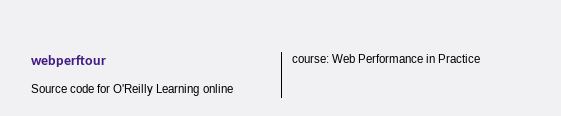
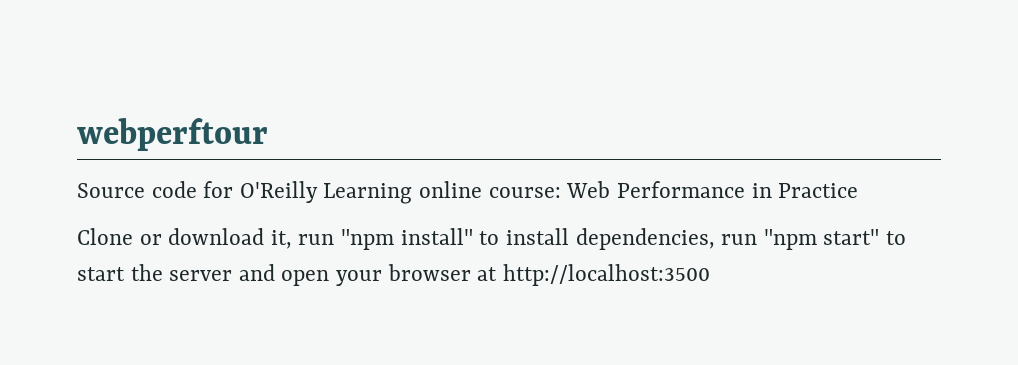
+ Clone or download it, run "npm install" to install dependencies, run "npm start" to start the server and open your browser at http://localhost:3500

